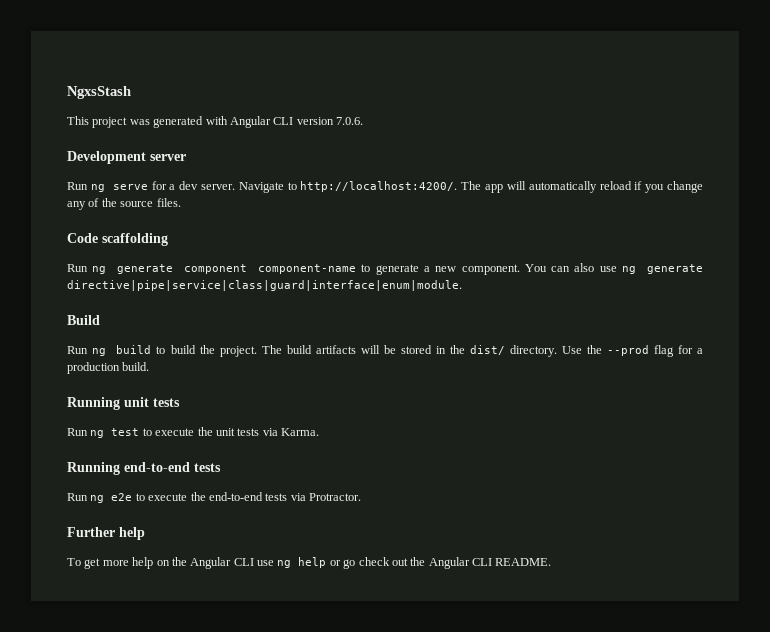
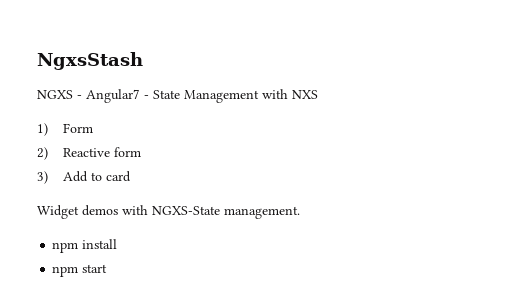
- This project was generated with Angular CLI version 7.0.6.
- Development server
- Run ng serve for a dev server. Navigate to http://localhost:4200/. The app will automatically reload if you change any of the source files.
- Code scaffolding
- Run ng generate component component-name to generate a new component. You can also use ng generate directive|pipe|service|class|guard|interface|enum|module.
- Build
- Run ng build to build the project. The build artifacts will be stored in the dist/ directory. Use the --prod flag for a production build.
- Running unit tests
- Run ng test to execute the unit tests via Karma.
- Running end-to-end tests
- Run ng e2e to execute the end-to-end tests via Protractor.
- Further help
- To get more help on the Angular CLI use ng help or go check out the Angular CLI README.
+ NGXS - Angular7 - State Management with NXS
+ 1) Form
+ 2) Reactive form
+ 3) Add to card
+ Widget demos with NGXS-State management.
+ npm install
+ npm start

